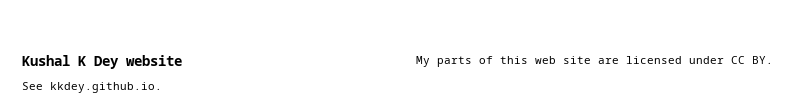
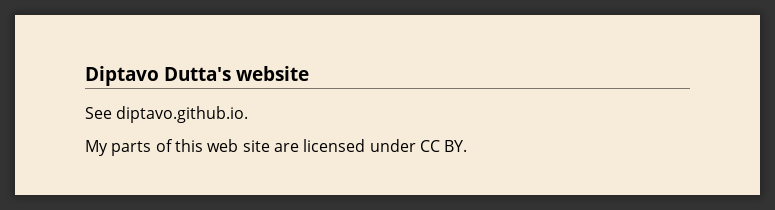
- Kushal K Dey website
+ Diptavo Dutta's website
- See kkdey.github.io.
+ See diptavo.github.io.

